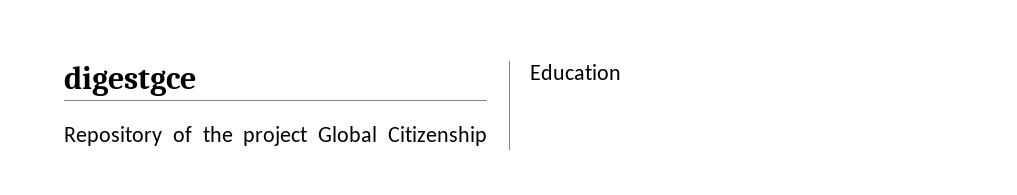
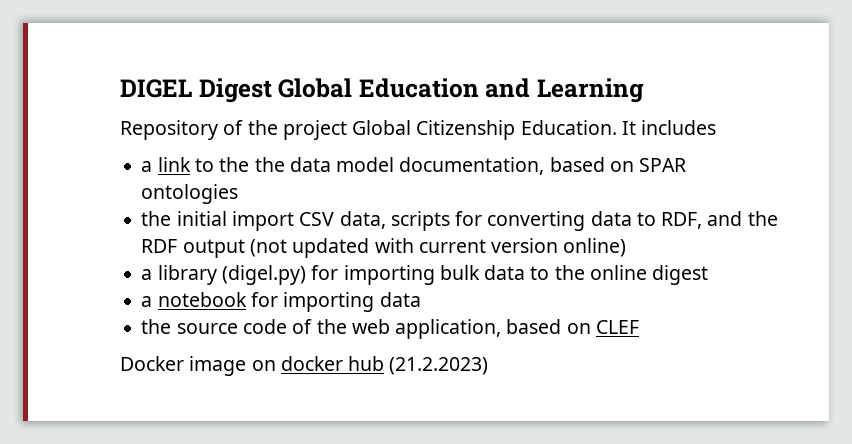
- digestgce
+ DIGEL Digest Global Education and Learning
- Repository of the project Global Citizenship Education
+ Repository of the project Global Citizenship Education. It includes
+ a link to the the data model documentation, based on SPAR ontologies
+ the initial import CSV data, scripts for converting data to RDF, and the RDF output (not updated with current version online)
+ a library (digel.py) for importing bulk data to the online digest
+ a notebook for importing data
+ the source code of the web application, based on CLEF
+ Docker image on docker hub (21.2.2023)

